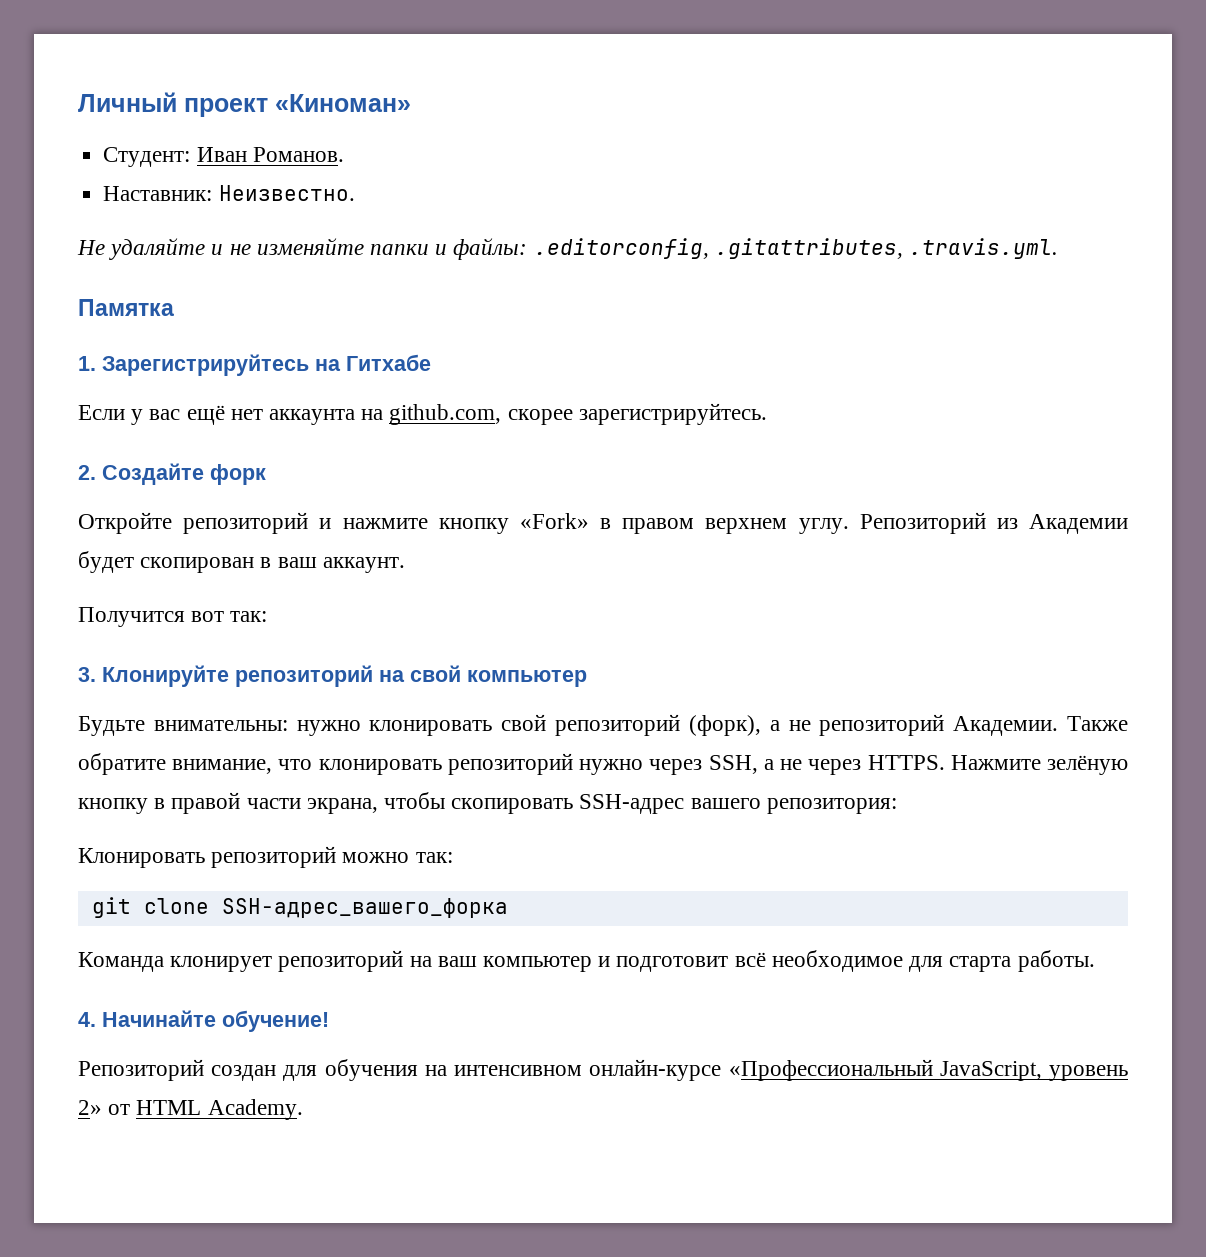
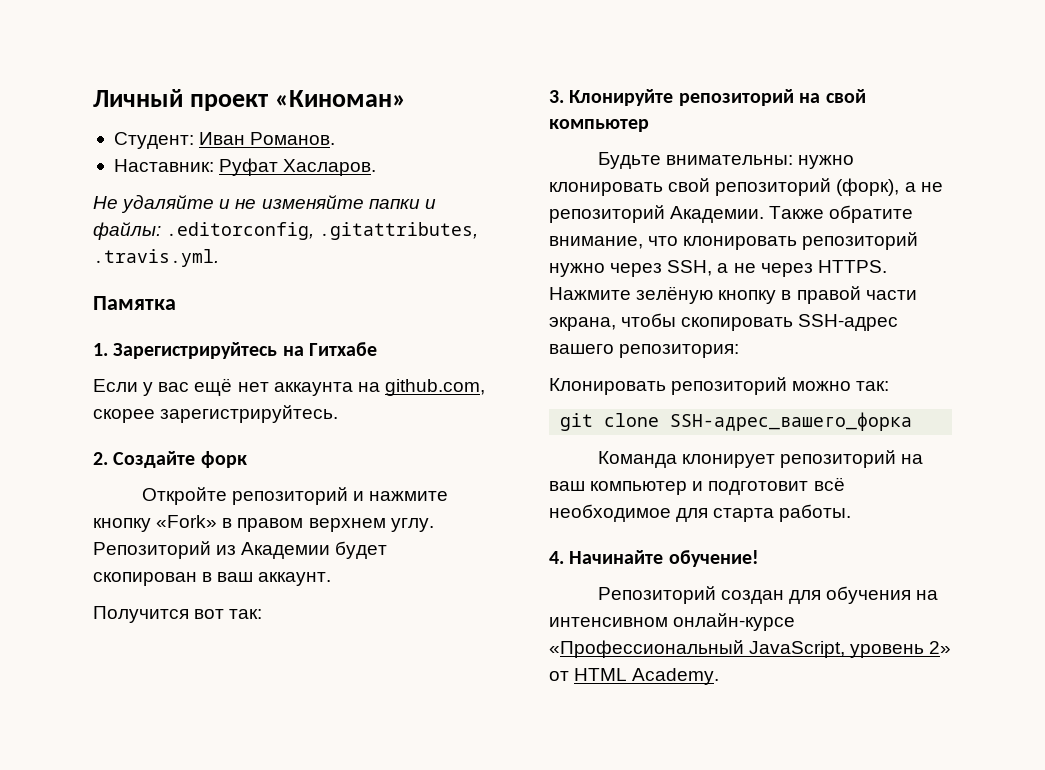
- Наставник: Неизвестно.
+ Наставник: Руфат Хасларов.

